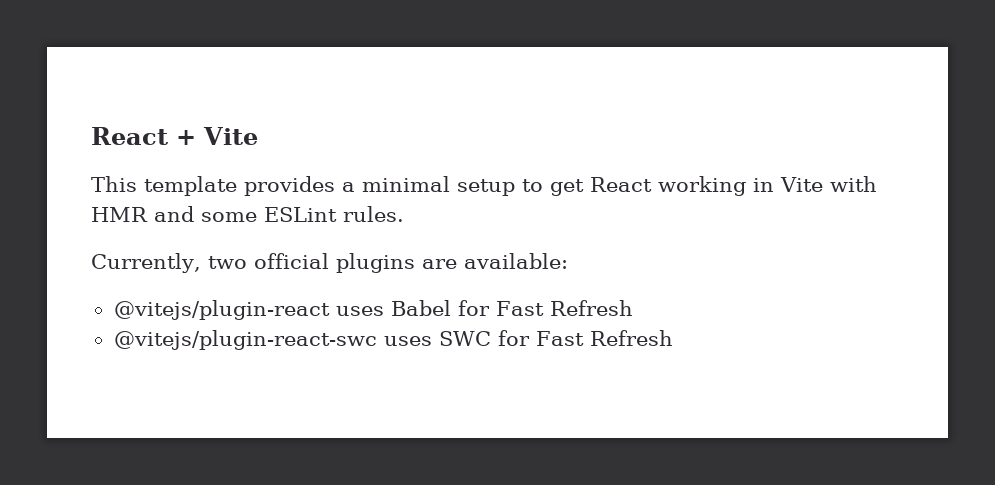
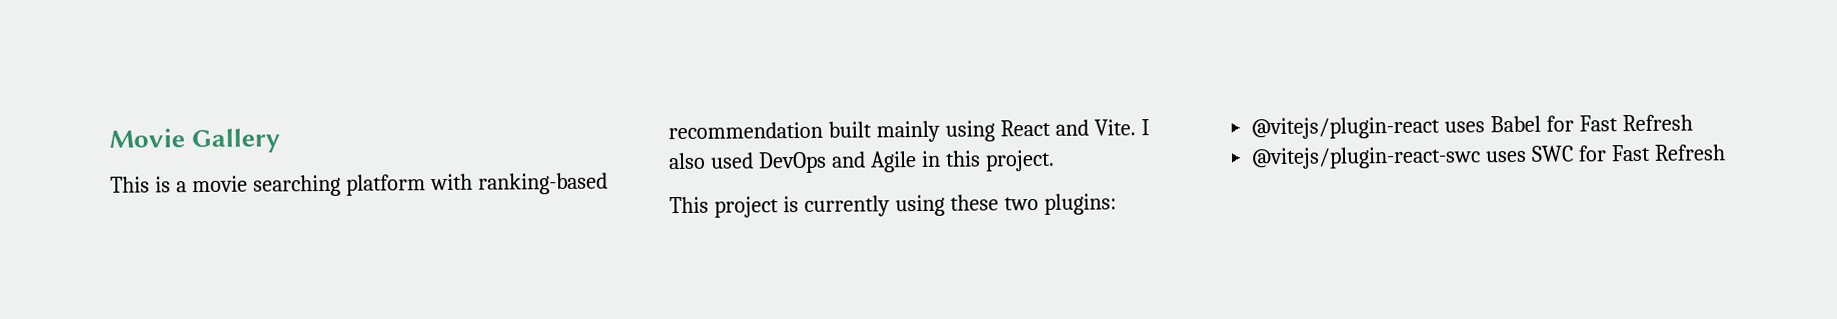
- React + Vite
- This template provides a minimal setup to get React working in Vite with HMR and some ESLint rules.
- Currently, two official plugins are available:
+ Movie Gallery
+ This is a movie searching platform with ranking-based recommendation built mainly using React and Vite. I also used DevOps and Agile in this project.
+ This project is currently using these two plugins:

